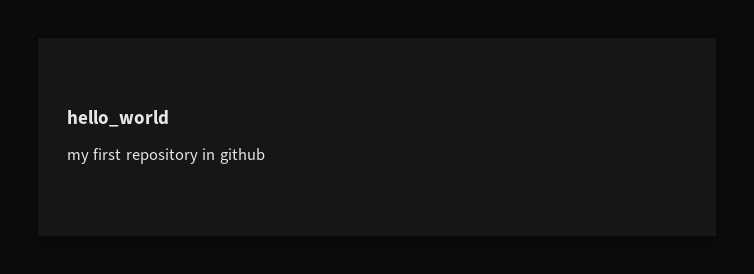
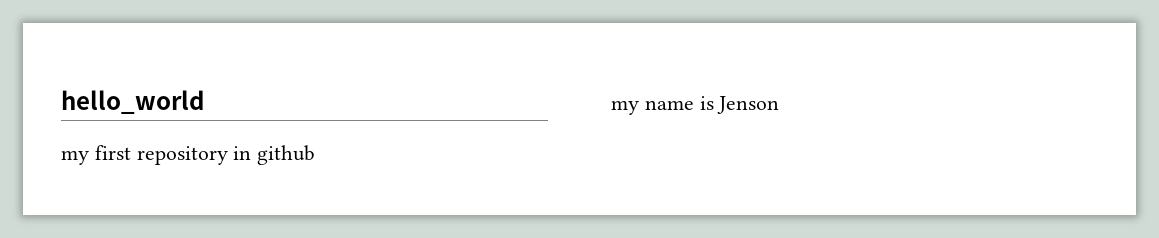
+ my name is Jenson

